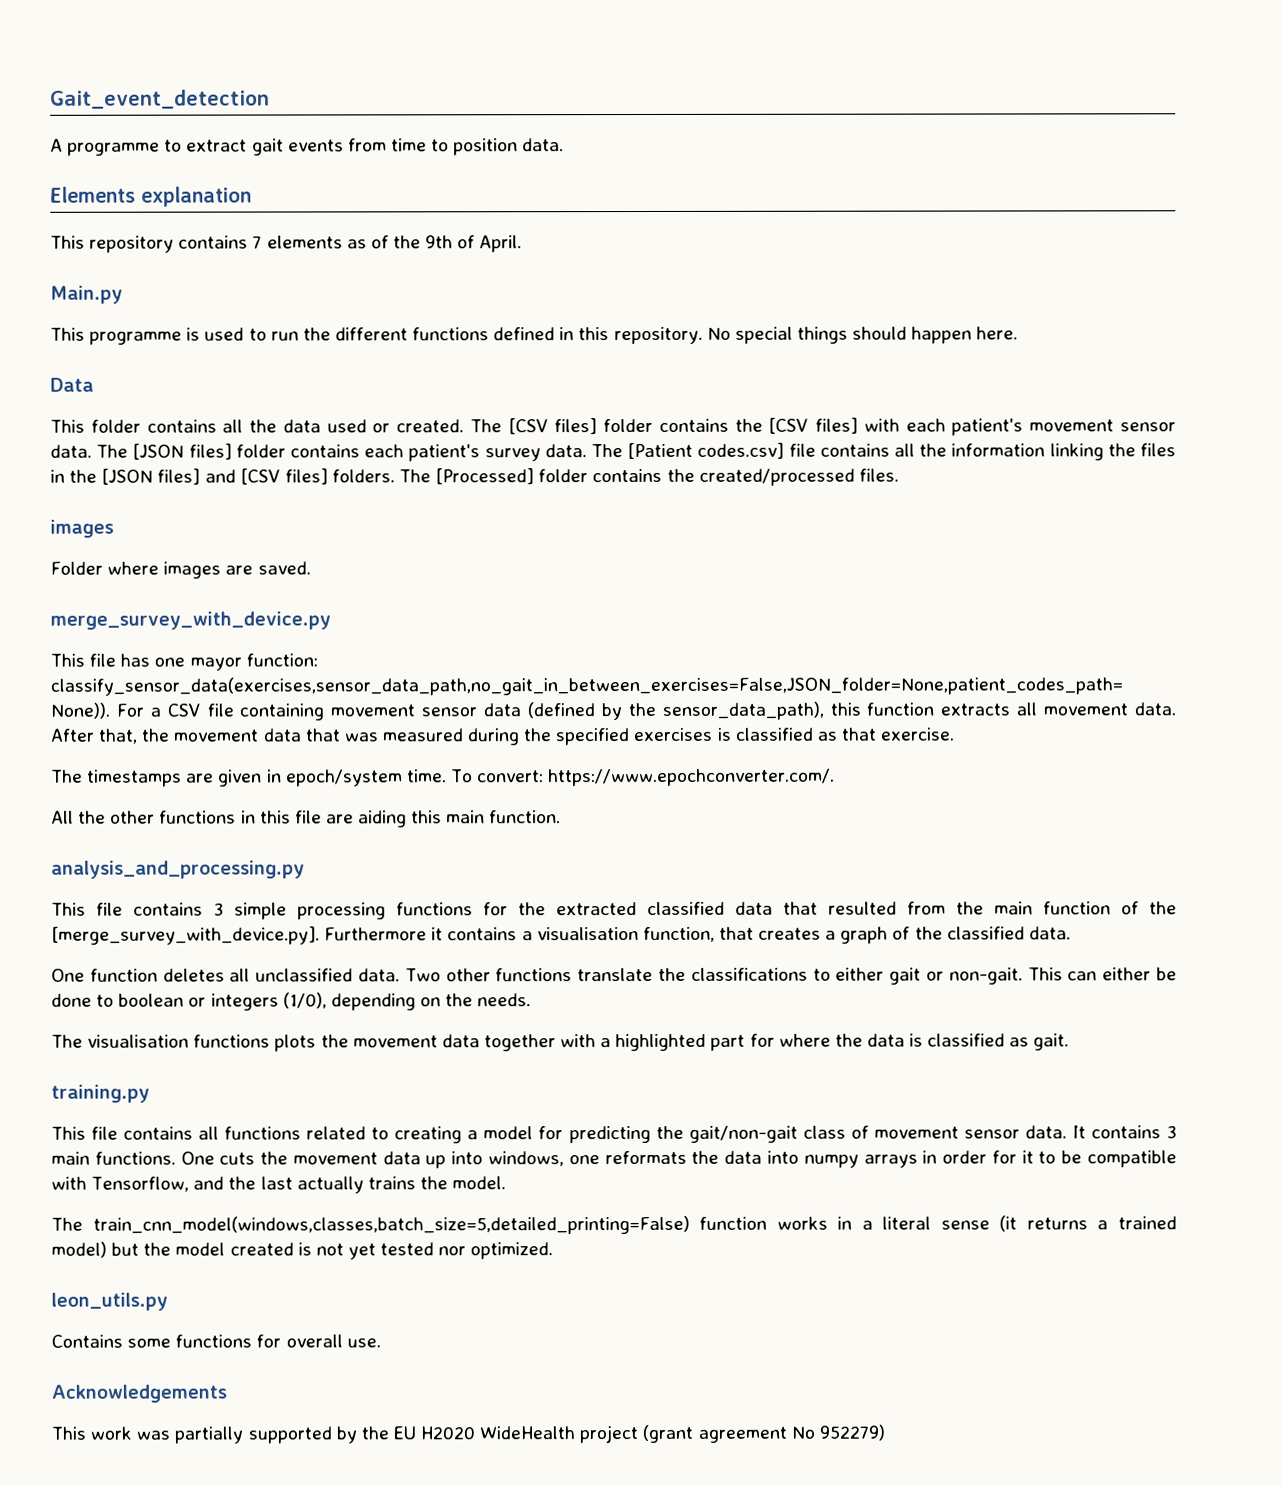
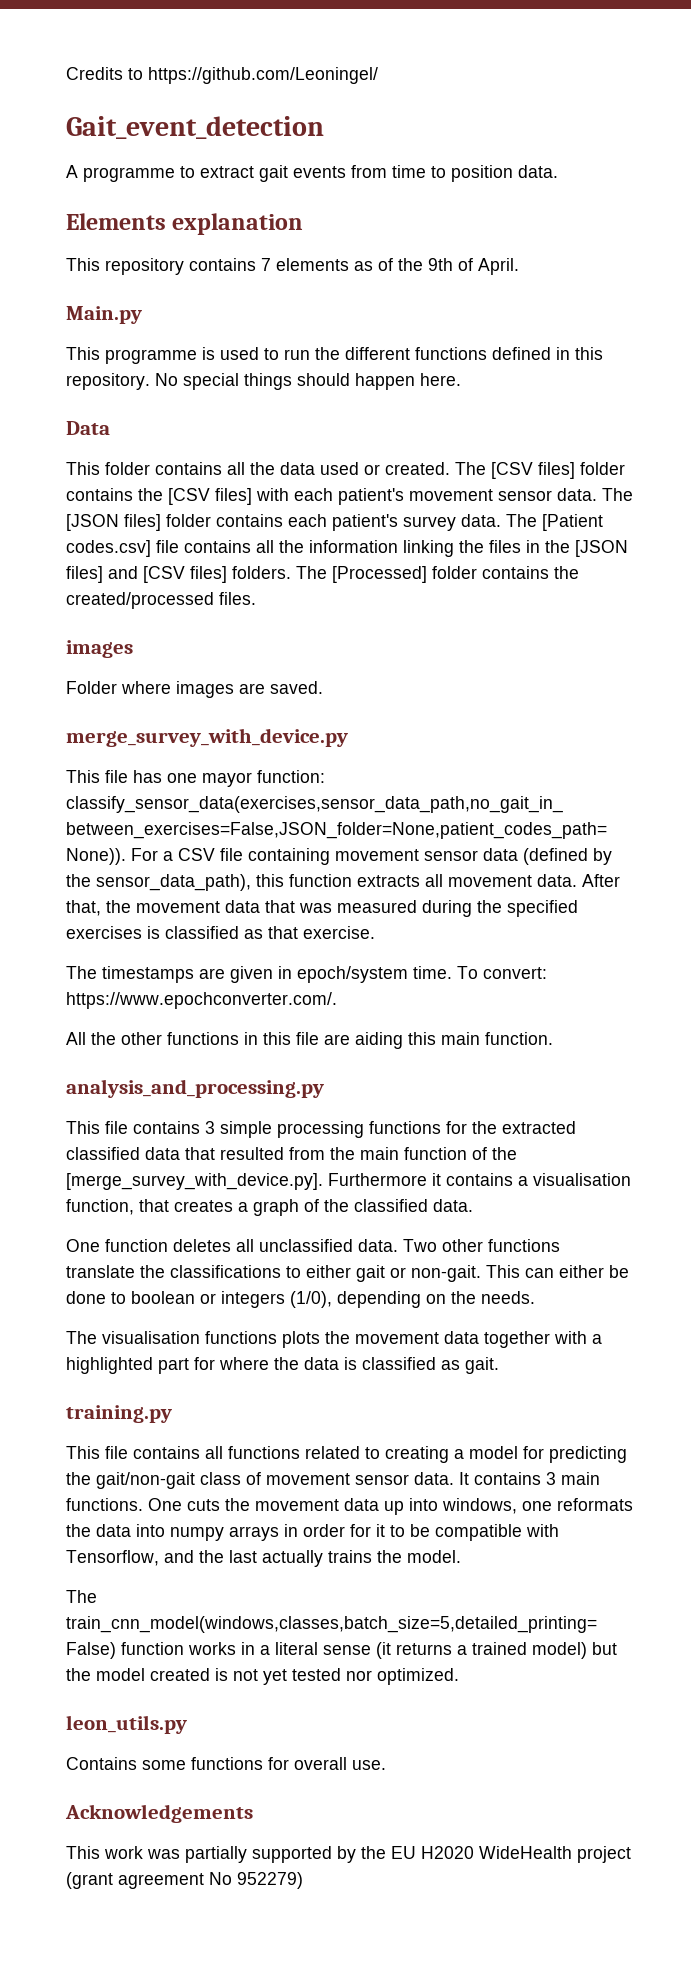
+ Credits to https://github.com/Leoningel/

